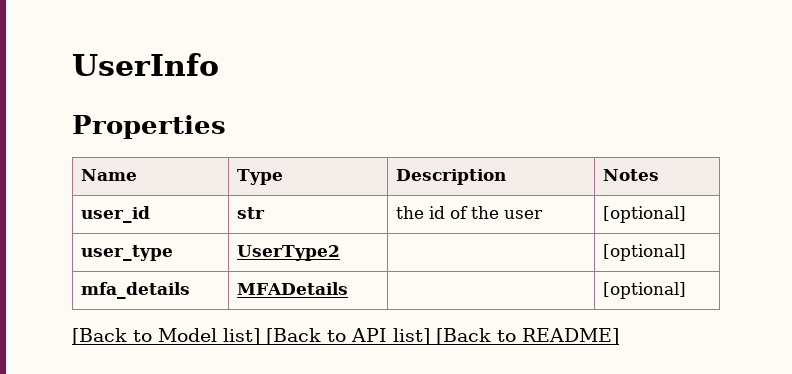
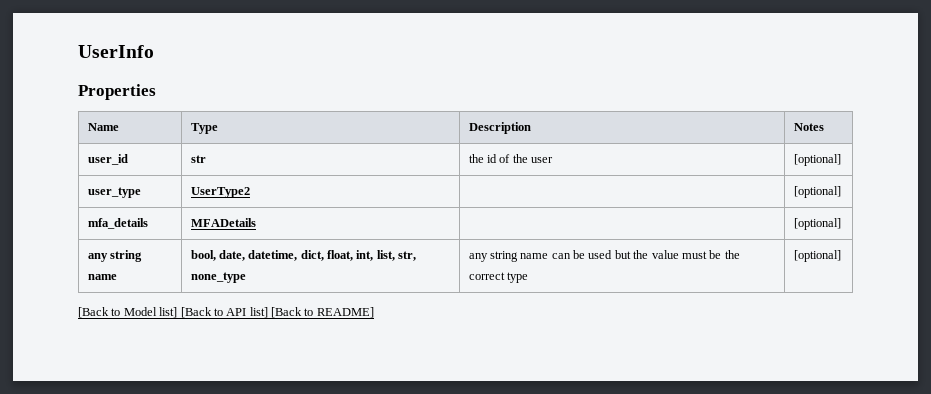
+ any string name | bool, date, datetime, dict, float, int, list, str, none_type | any string name can be used but the value must be the correct type | [optional]

